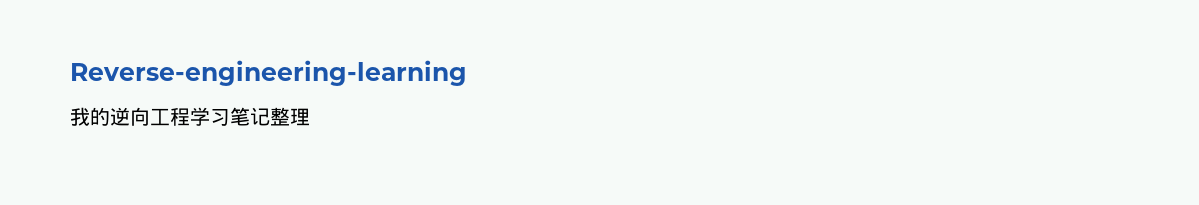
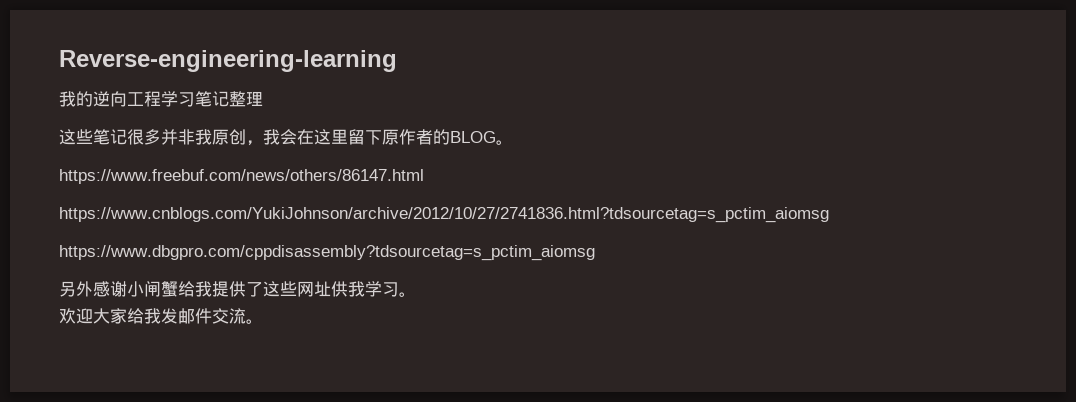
+ 这些笔记很多并非我原创，我会在这里留下原作者的BLOG。
+ https://www.freebuf.com/news/others/86147.html
+ https://www.cnblogs.com/YukiJohnson/archive/2012/10/27/2741836.html?tdsourcetag=s_pctim_aiomsg
+ https://www.dbgpro.com/cppdisassembly?tdsourcetag=s_pctim_aiomsg
+ 另外感谢小闸蟹给我提供了这些网址供我学习。
+ 欢迎大家给我发邮件交流。

